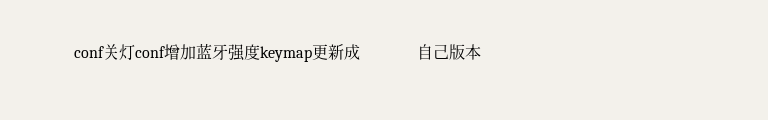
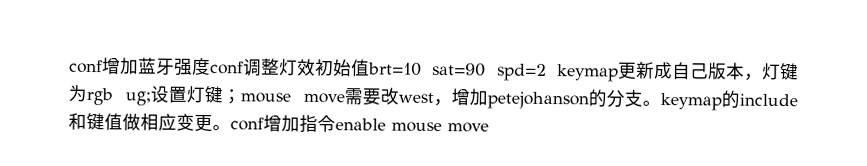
- conf关灯conf增加蓝牙强度keymap更新成自己版本
+ conf增加蓝牙强度conf调整灯效初始值brt=10 sat=90 spd=2 keymap更新成自己版本，灯键为rgb ug;设置灯键；mouse move需要改west，增加petejohanson的分支。keymap的include和键值做相应变更。conf增加指令enable mouse move

